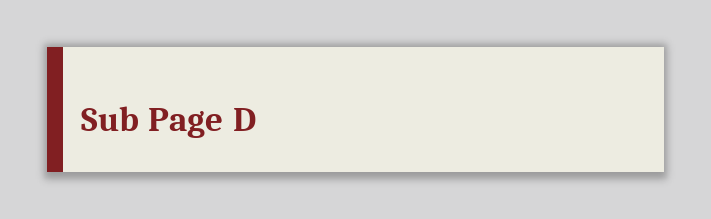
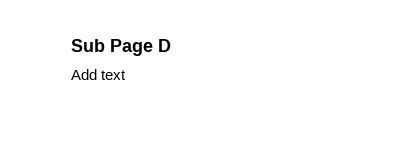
+ Add text

